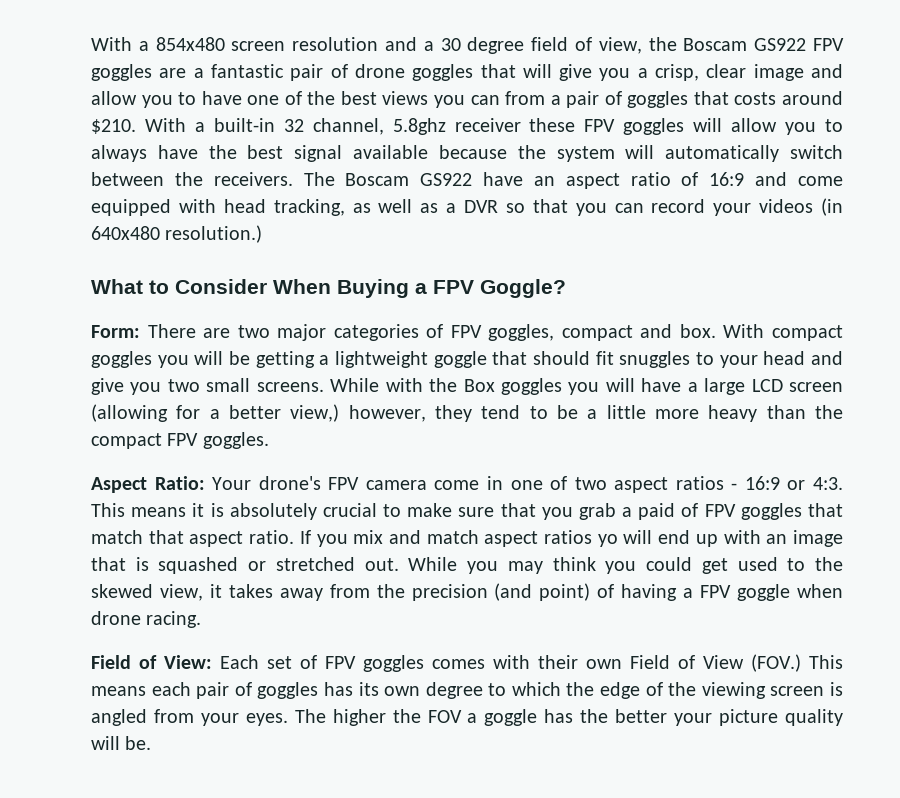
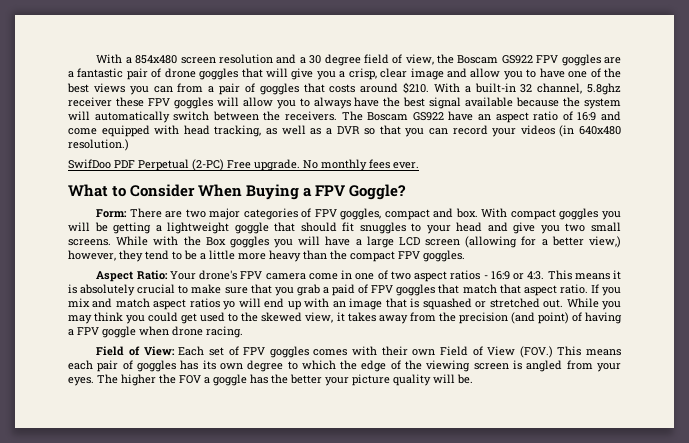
+ SwifDoo PDF Perpetual (2-PC) Free upgrade. No monthly fees ever.

